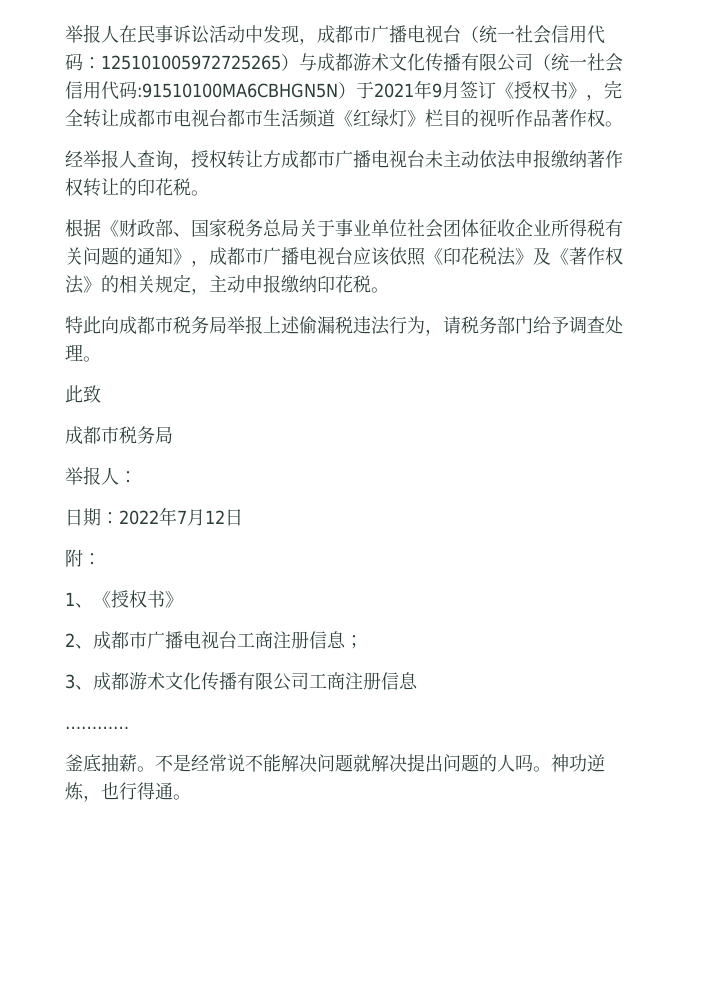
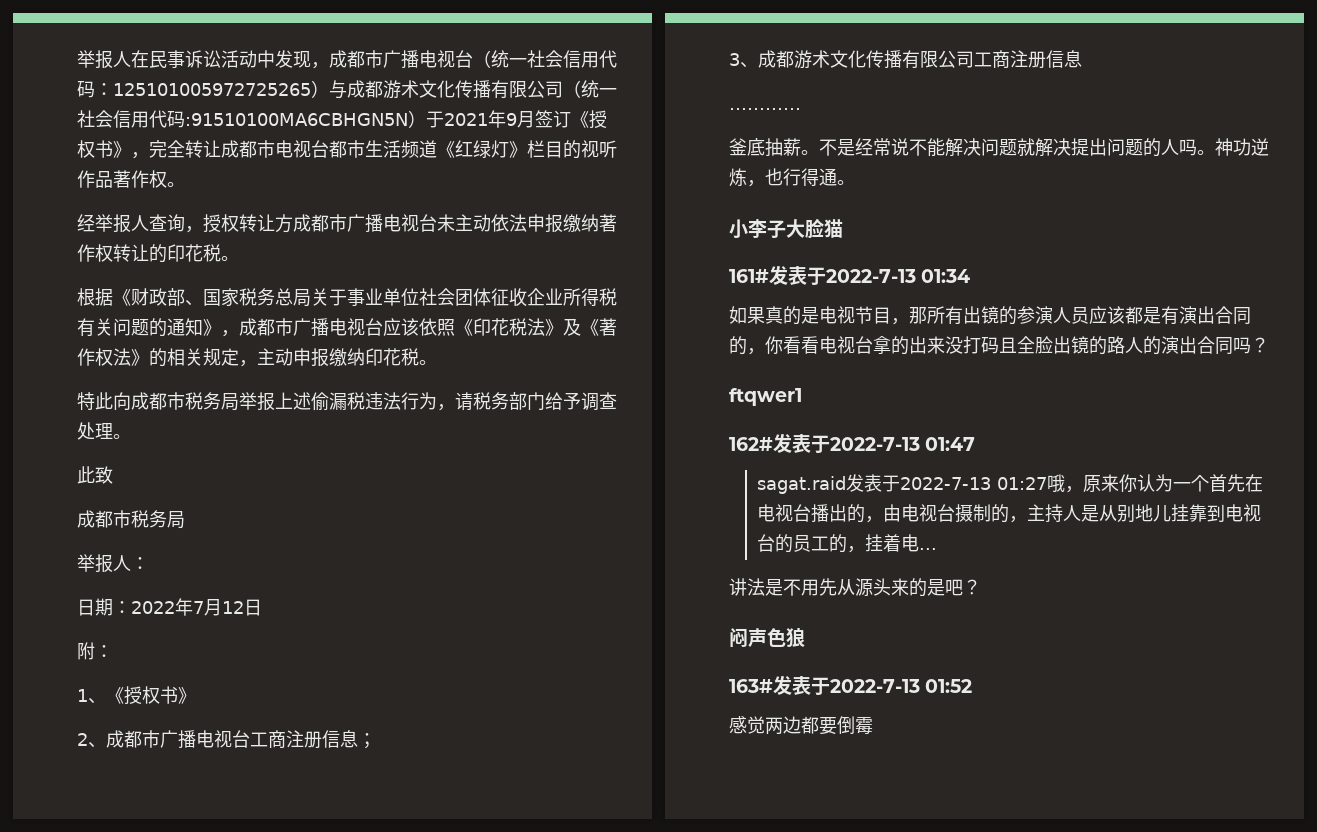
+ 小李子大脸猫
+ 161#发表于2022-7-13 01:34
+ 如果真的是电视节目，那所有出镜的参演人员应该都是有演出合同的，你看看电视台拿的出来没打码且全脸出镜的路人的演出合同吗？
+ ftqwer1
+ 162#发表于2022-7-13 01:47
+ sagat.raid发表于2022-7-13 01:27哦，原来你认为一个首先在电视台播出的，由电视台摄制的，主持人是从别地儿挂靠到电视台的员工的，挂着电...
+ 讲法是不用先从源头来的是吧？
+ 闷声色狼
+ 163#发表于2022-7-13 01:52
+ 感觉两边都要倒霉

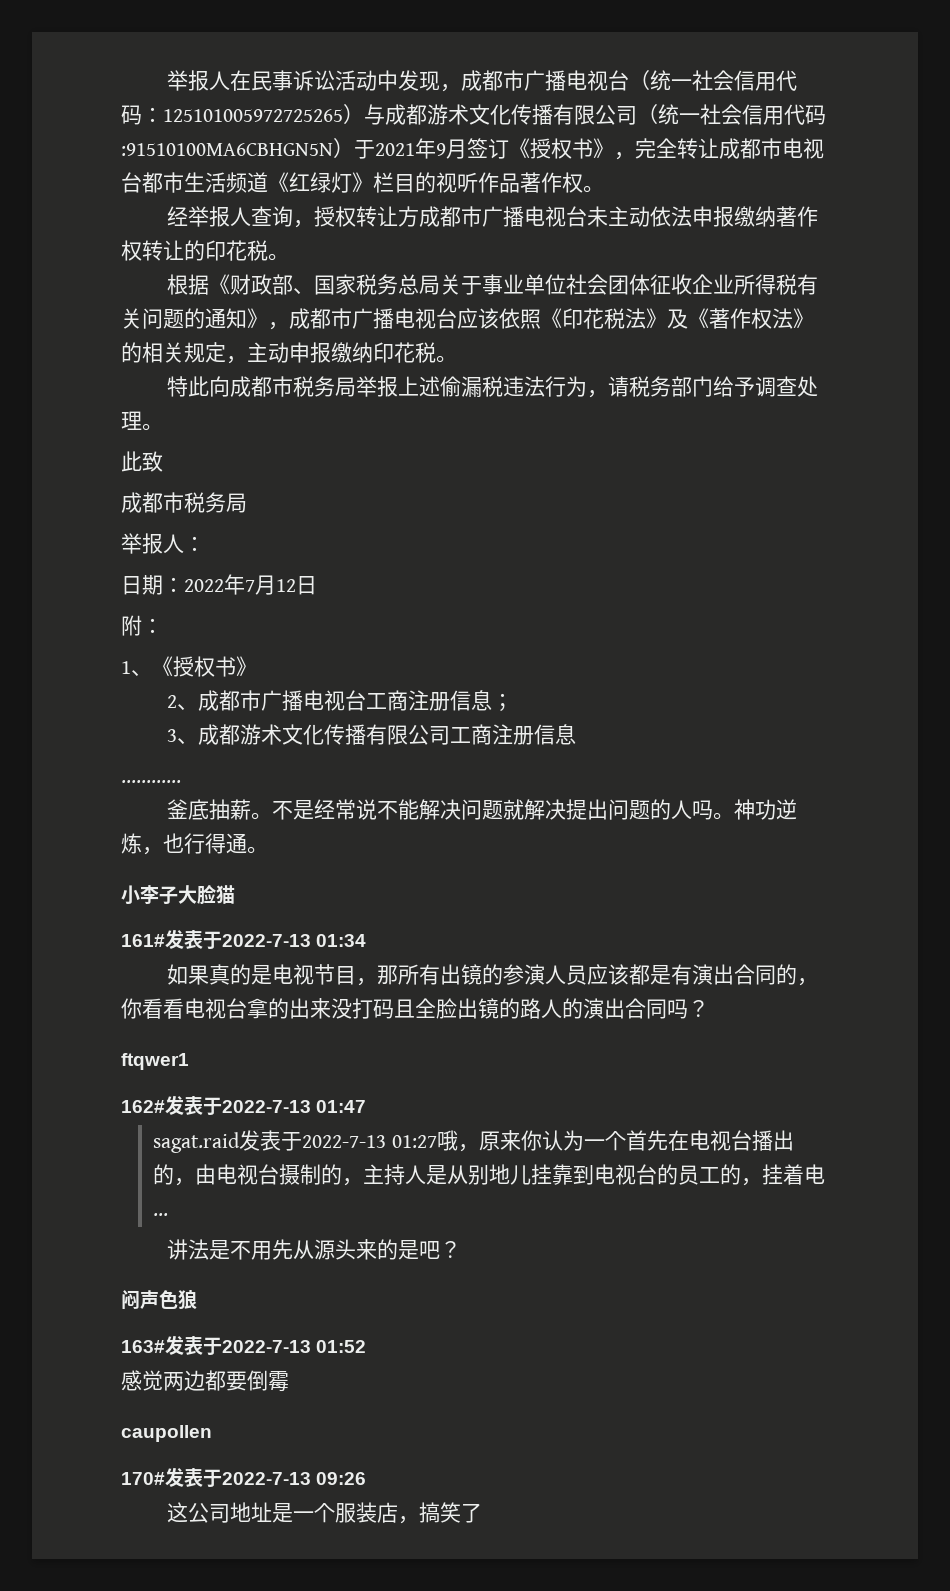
+ caupollen
+ 170#发表于2022-7-13 09:26
+ 这公司地址是一个服装店，搞笑了

